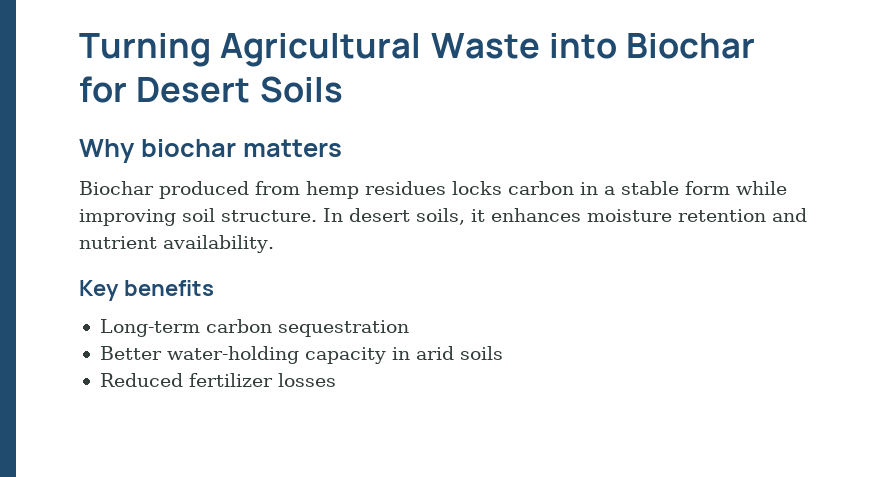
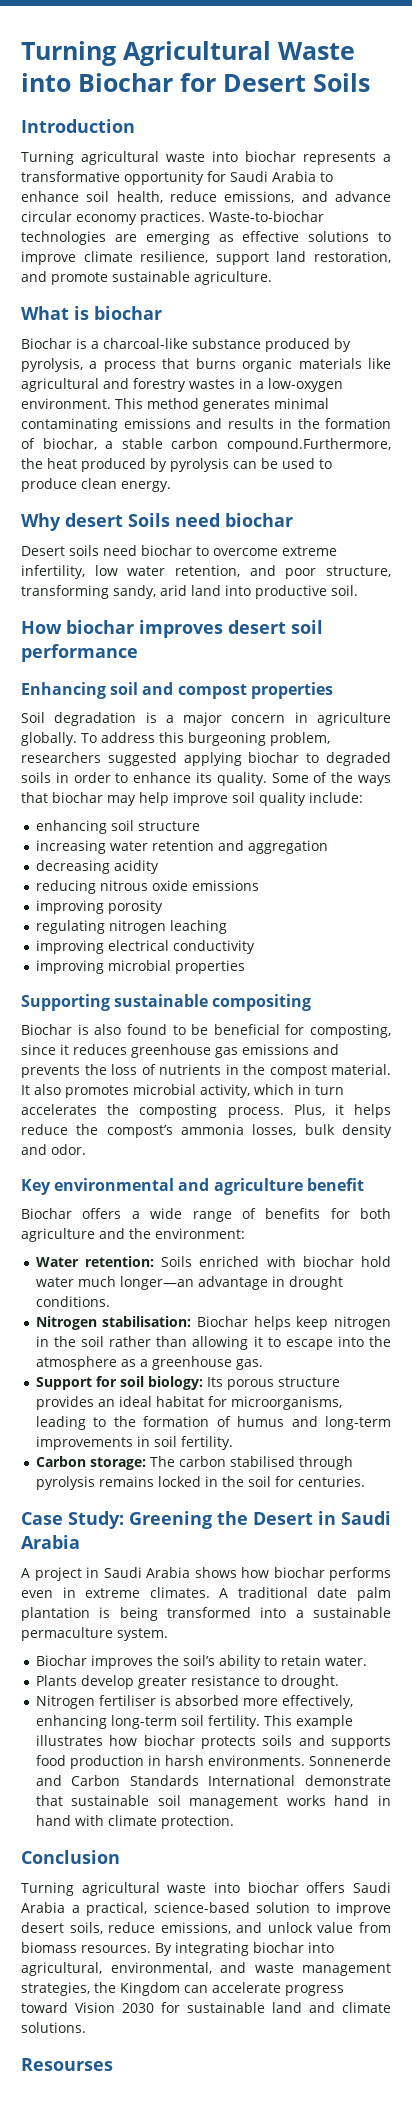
- Why biochar matters
- Biochar produced from hemp residues locks carbon in a stable form while improving soil structure. In desert soils, it enhances moisture retention and nutrient availability.
- Key benefits
- Long-term carbon sequestration
- Better water-holding capacity in arid soils
- Reduced fertilizer losses
+ Introduction
+ Turning agricultural waste into biochar represents a transformative opportunity for Saudi Arabia to enhance soil health, reduce emissions, and advance circular economy practices. Waste-to-biochar technologies are emerging as effective solutions to improve climate resilience, support land restoration, and promote sustainable agriculture.
+ What is biochar
+ Biochar is a charcoal-like substance produced by pyrolysis, a process that burns organic materials like agricultural and forestry wastes in a low-oxygen environment. This method generates minimal contaminating emissions and results in the formation of biochar, a stable carbon compound.Furthermore, the heat produced by pyrolysis can be used to produce clean energy.
+ Why desert Soils need biochar
+ Desert soils need biochar to overcome extreme infertility, low water retention, and poor structure, transforming sandy, arid land into productive soil.
+ How biochar improves desert soil performance
+ Enhancing soil and compost properties
+ Soil degradation is a major concern in agriculture globally. To address this burgeoning problem, researchers suggested applying biochar to degraded soils in order to enhance its quality. Some of the ways that biochar may help improve soil quality include:
+ enhancing soil structure
+ increasing water retention and aggregation
+ decreasing acidity
+ reducing nitrous oxide emissions
+ improving porosity
+ regulating nitrogen leaching
+ improving electrical conductivity
+ improving microbial properties
+ Supporting sustainable compositing
+ Biochar is also found to be beneficial for composting, since it reduces greenhouse gas emissions and prevents the loss of nutrients in the compost material. It also promotes microbial activity, which in turn accelerates the composting process. Plus, it helps reduce the compost’s ammonia losses, bulk density and odor.
+ Key environmental and agriculture benefit
+ Biochar offers a wide range of benefits for both agriculture and the environment:
+ Water retention: Soils enriched with biochar hold water much longer—an advantage in drought conditions.
+ Nitrogen stabilisation: Biochar helps keep nitrogen in the soil rather than allowing it to escape into the atmosphere as a greenhouse gas.
+ Support for soil biology: Its porous structure provides an ideal habitat for microorganisms, leading to the formation of humus and long-term improvements in soil fertility.
+ Carbon storage: The carbon stabilised through pyrolysis remains locked in the soil for centuries.
+ Case Study: Greening the Desert in Saudi Arabia
+ A project in Saudi Arabia shows how biochar performs even in extreme climates. A traditional date palm plantation is being transformed into a sustainable permaculture system.
+ Biochar improves the soil’s ability to retain water.
+ Plants develop greater resistance to drought.
+ Nitrogen fertiliser is absorbed more effectively, enhancing long-term soil fertility. This example illustrates how biochar protects soils and supports food production in harsh environments. Sonnenerde and Carbon Standards International demonstrate that sustainable soil management works hand in hand with climate protection.
+ Conclusion
+ Turning agricultural waste into biochar offers Saudi Arabia a practical, science-based solution to improve desert soils, reduce emissions, and unlock value from biomass resources. By integrating biochar into agricultural, environmental, and waste management strategies, the Kingdom can accelerate progress toward Vision 2030 for sustainable land and climate solutions.
+ Resourses

